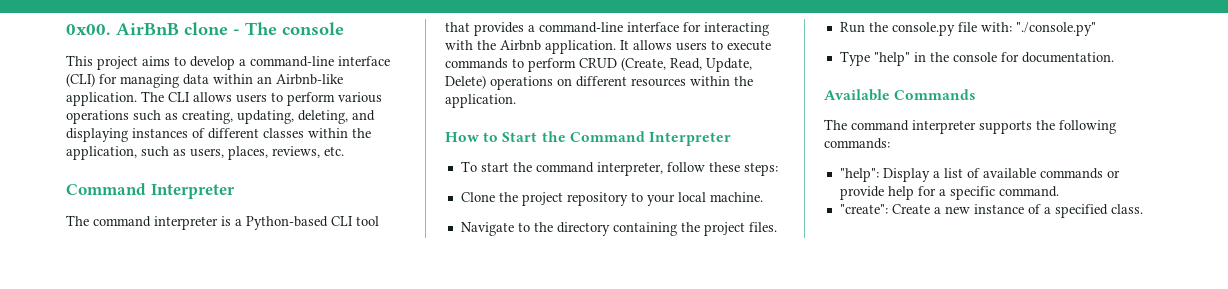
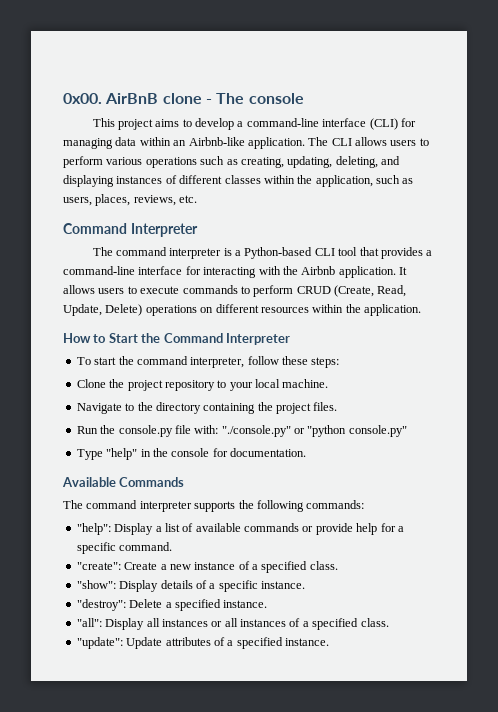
- Run the console.py file with: "./console.py"
+ Run the console.py file with: "./console.py" or "python console.py"
+ "show": Display details of a specific instance.
+ "destroy": Delete a specified instance.
+ "all": Display all instances or all instances of a specified class.
+ "update": Update attributes of a specified instance.

